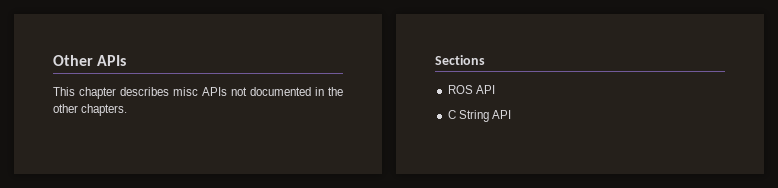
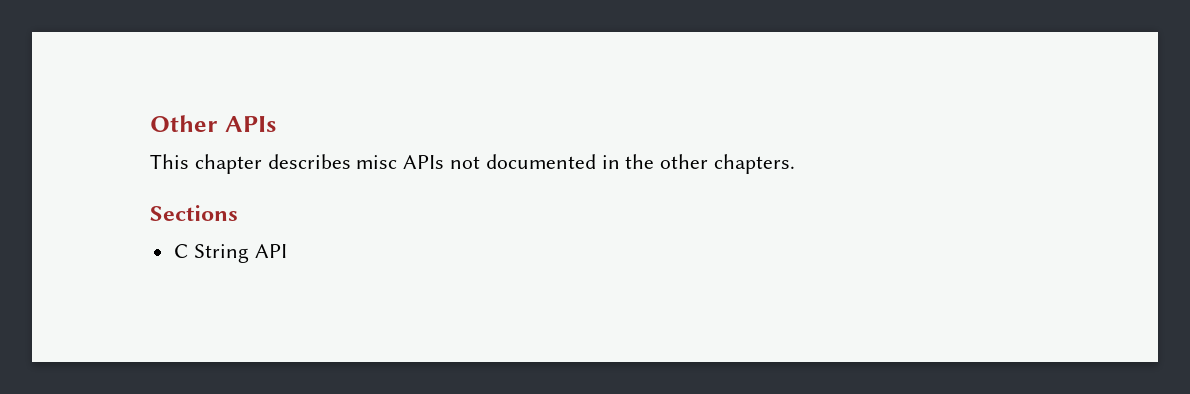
- ROS API

